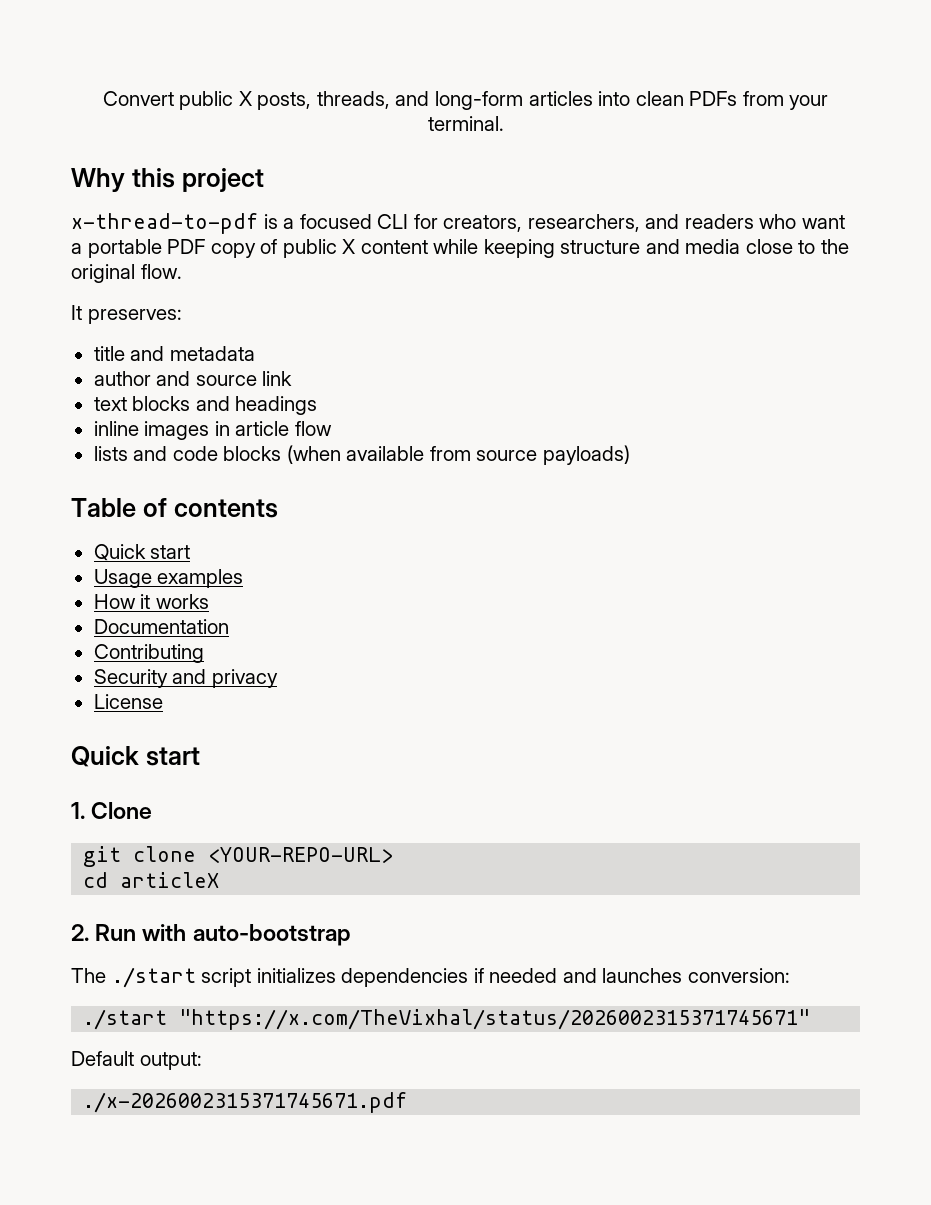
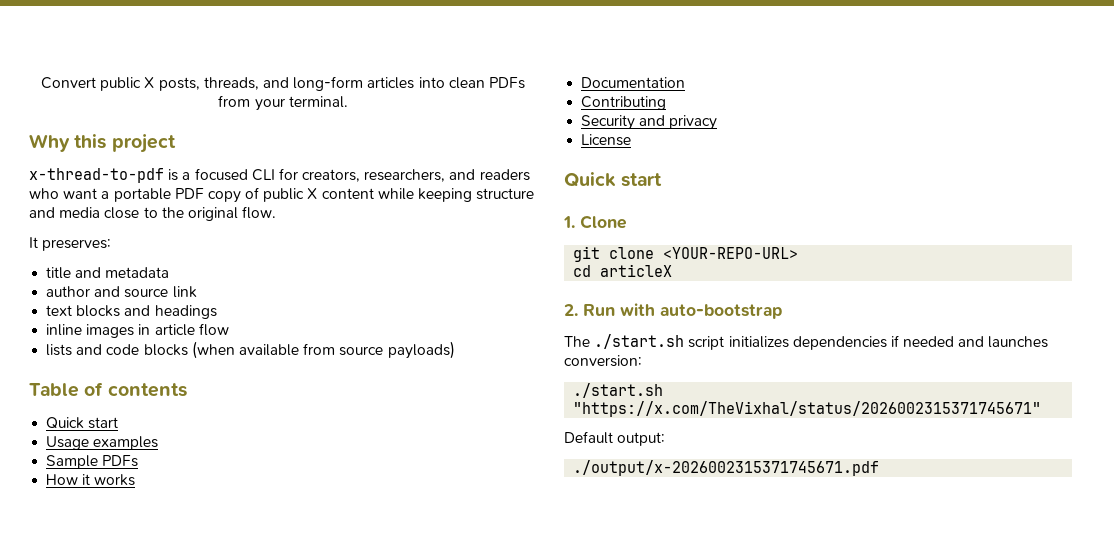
+ Sample PDFs
- The ./start script initializes dependencies if needed and launches conversion:
+ The ./start.sh script initializes dependencies if needed and launches conversion:
- ./start "https://x.com/TheVixhal/status/2026002315371745671"
+ ./start.sh "https://x.com/TheVixhal/status/2026002315371745671"
- ./x-2026002315371745671.pdf
+ ./output/x-2026002315371745671.pdf

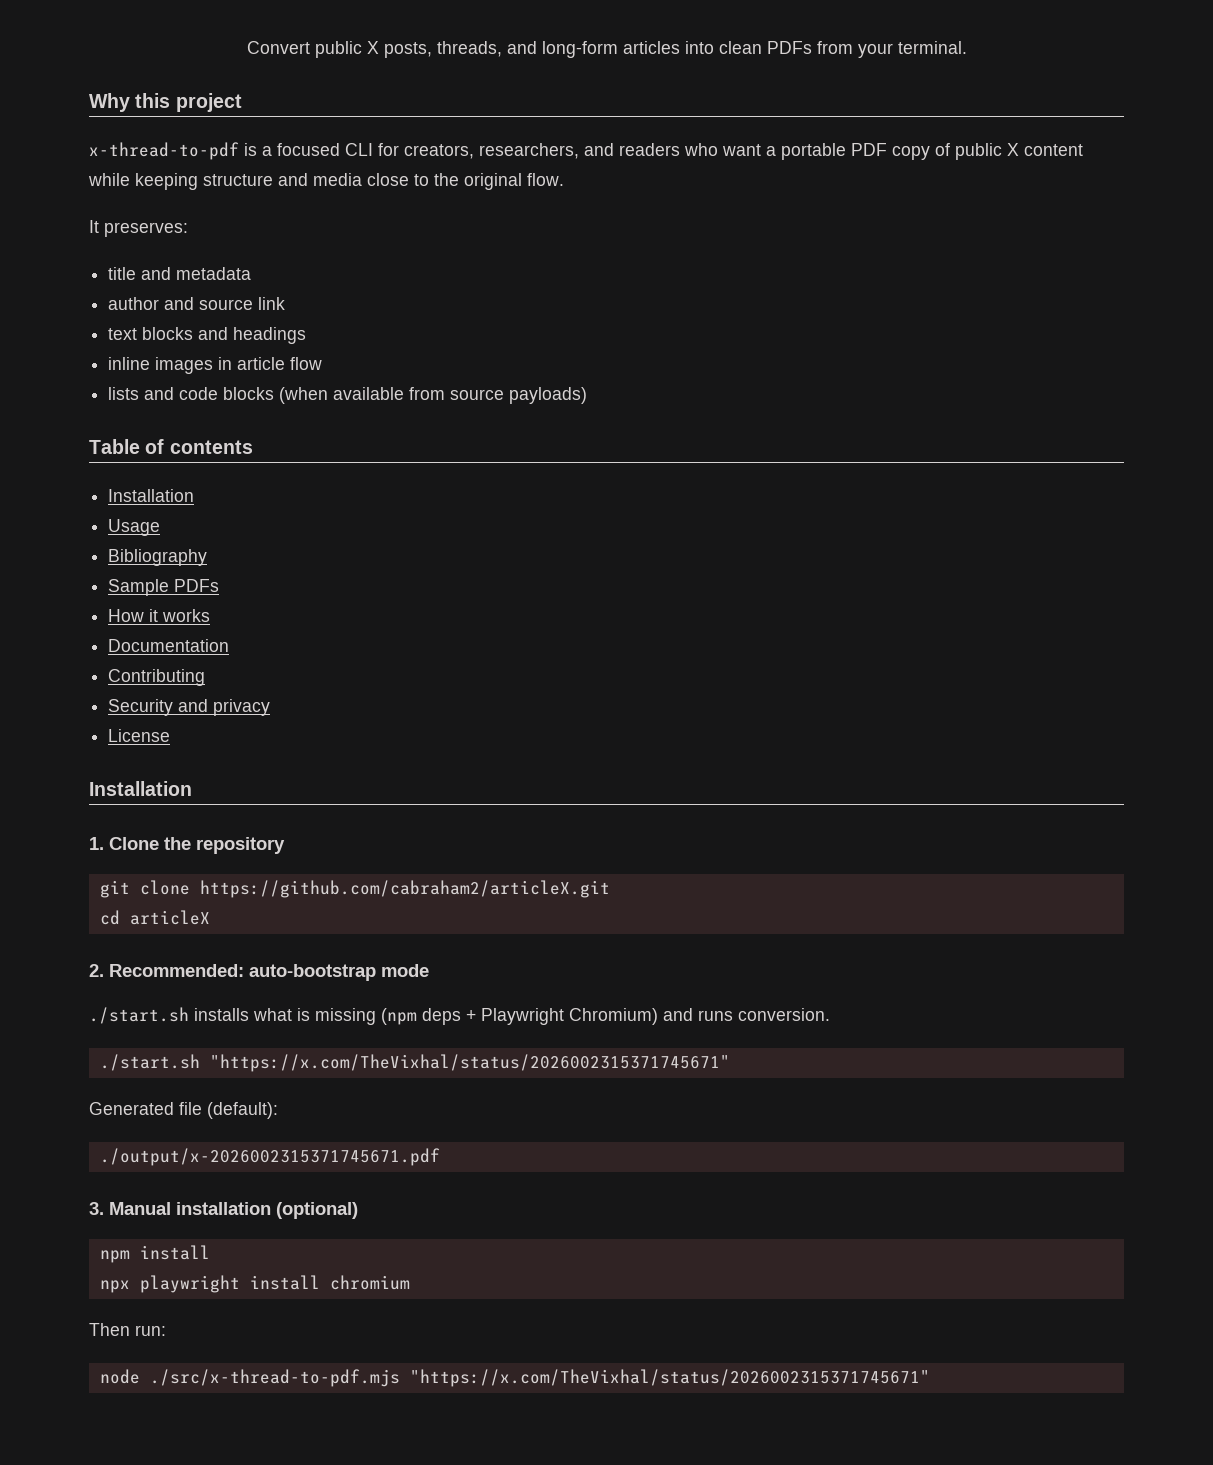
  Table of contents
- Quick start
+ Installation
- Usage examples
+ Usage
+ Bibliography
  License
- Quick start
+ Installation
- 1. Clone
+ 1. Clone the repository
- git clone <YOUR-REPO-URL>
+ git clone https://github.com/cabraham2/articleX.git
- 2. Run with auto-bootstrap
- The ./start.sh script initializes dependencies if needed and launches conversion:
+ 2. Recommended: auto-bootstrap mode
+ ./start.sh installs what is missing (npm deps + Playwright Chromium) and runs conversion.
  ./start.sh "https://x.com/TheVixhal/status/2026002315371745671"
- Default output:
+ Generated file (default):
  ./output/x-2026002315371745671.pdf
+ 3. Manual installation (optional)
+ npm install
+ npx playwright install chromium
+ Then run:
+ node ./src/x-thread-to-pdf.mjs "https://x.com/TheVixhal/status/2026002315371745671"

